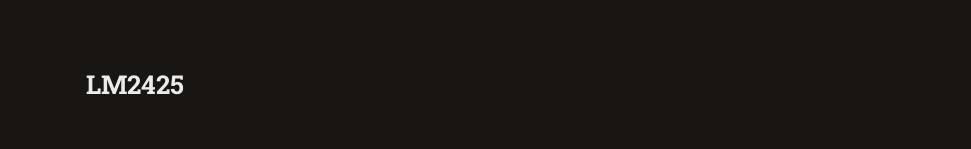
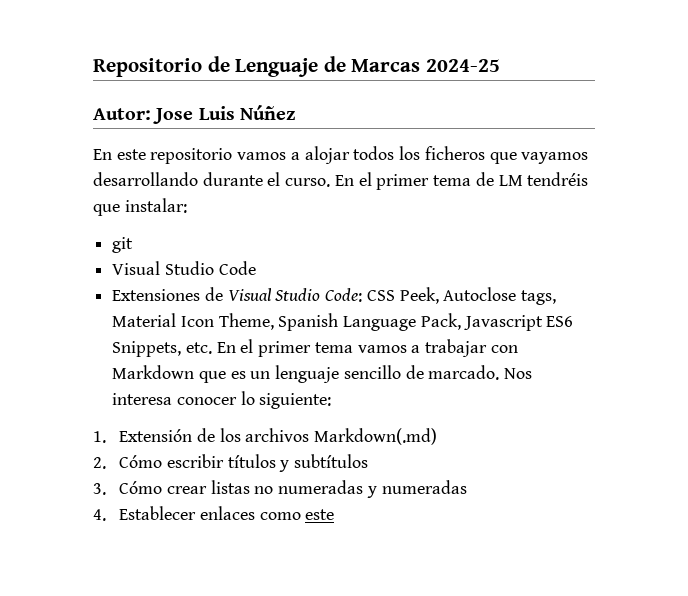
- LM2425
+ Repositorio de Lenguaje de Marcas 2024-25
+ Autor: Jose Luis Núñez
+ En este repositorio vamos a alojar todos los ficheros que vayamos desarrollando durante el curso. En el primer tema de LM tendréis que instalar:
+ git
+ Visual Studio Code
+ Extensiones de Visual Studio Code: CSS Peek, Autoclose tags, Material Icon Theme, Spanish Language Pack, Javascript ES6 Snippets, etc. En el primer tema vamos a trabajar con Markdown que es un lenguaje sencillo de marcado. Nos interesa conocer lo siguiente:
+ 1. Extensión de los archivos Markdown(.md)
+ 2. Cómo escribir títulos y subtítulos
+ 3. Cómo crear listas no numeradas y numeradas
+ 4. Establecer enlaces como este

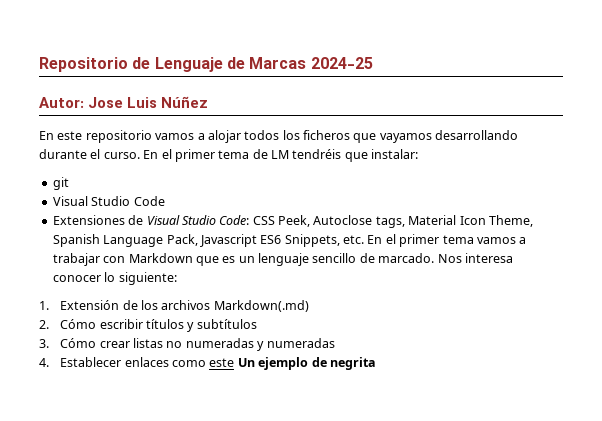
- 4. Establecer enlaces como este
+ 4. Establecer enlaces como este Un ejemplo de negrita

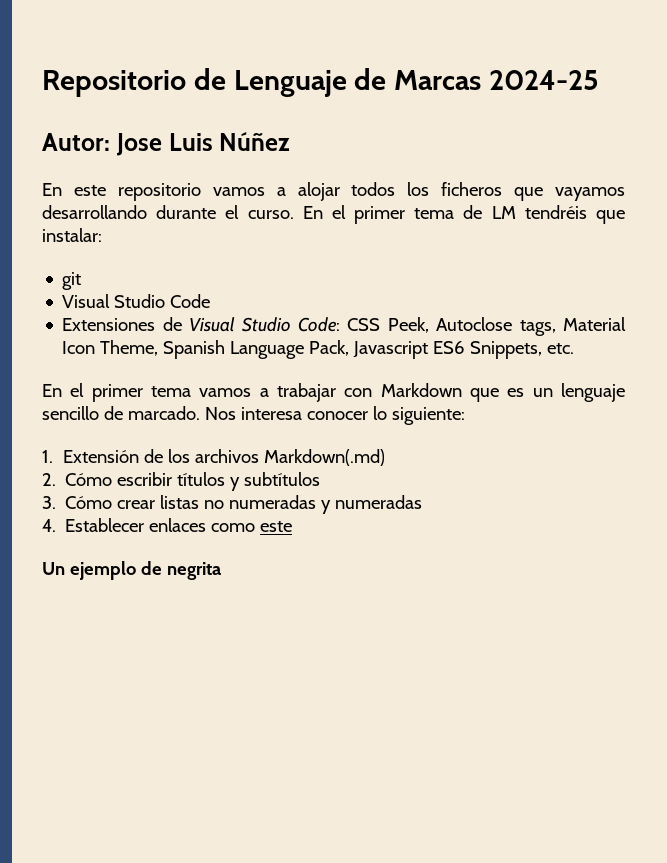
- Extensiones de Visual Studio Code: CSS Peek, Autoclose tags, Material Icon Theme, Spanish Language Pack, Javascript ES6 Snippets, etc. En el primer tema vamos a trabajar con Markdown que es un lenguaje sencillo de marcado.
+ Extensiones de Visual Studio Code: CSS Peek, Autoclose tags, Material Icon Theme, Spanish Language Pack, Javascript ES6 Snippets, etc.
+ En el primer tema vamos a trabajar con Markdown que es un lenguaje sencillo de marcado.
- 4. Establecer enlaces como este Un ejemplo de negrita
+ 4. Establecer enlaces como este
+ Un ejemplo de negrita

